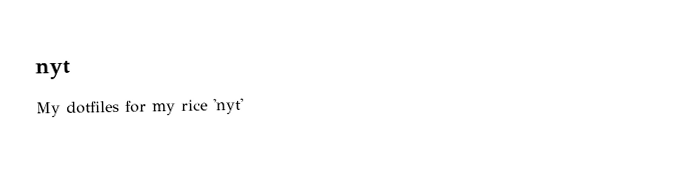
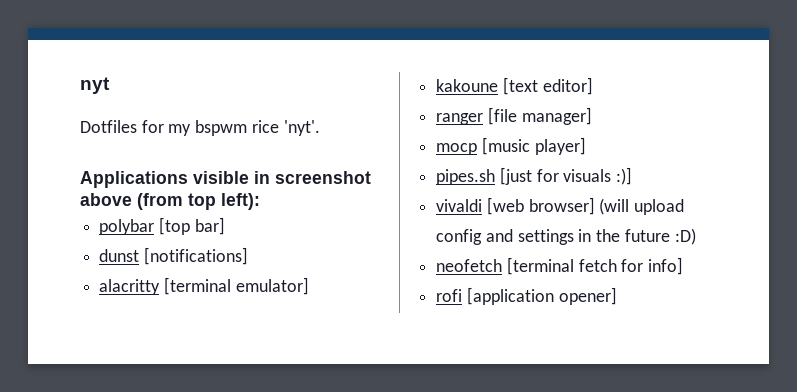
- My dotfiles for my rice 'nyt'
+ Dotfiles for my bspwm rice 'nyt'.
+ Applications visible in screenshot above (from top left):
+ polybar [top bar]
+ dunst [notifications]
+ alacritty [terminal emulator]
+ kakoune [text editor]
+ ranger [file manager]
+ mocp [music player]
+ pipes.sh [just for visuals :)]
+ vivaldi [web browser] (will upload config and settings in the future :D)
+ neofetch [terminal fetch for info]
+ rofi [application opener]

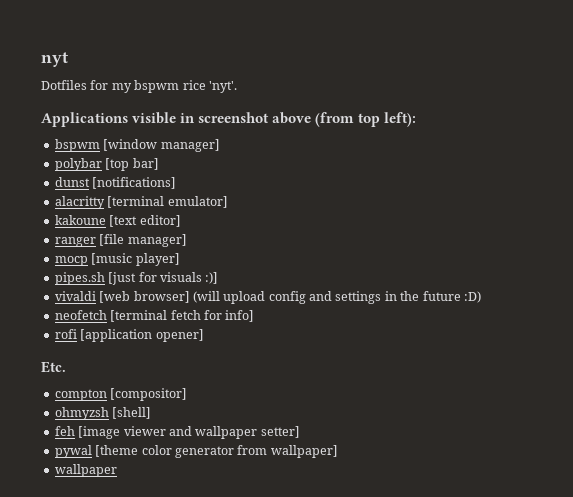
+ bspwm [window manager]
+ Etc.
+ compton [compositor]
+ ohmyzsh [shell]
+ feh [image viewer and wallpaper setter]
+ pywal [theme color generator from wallpaper]
+ wallpaper

